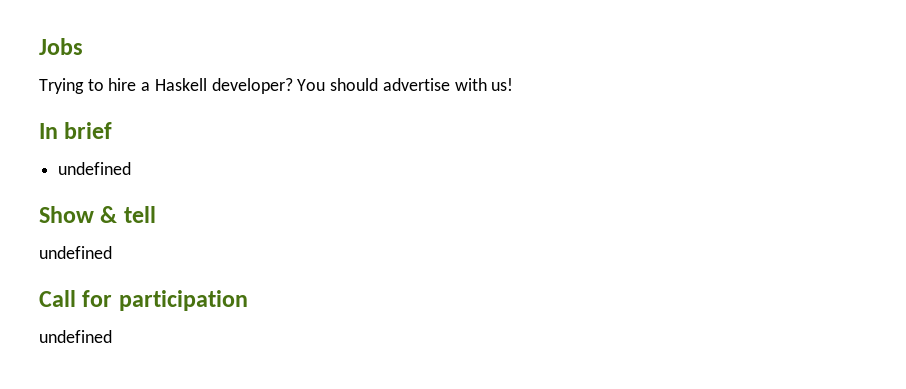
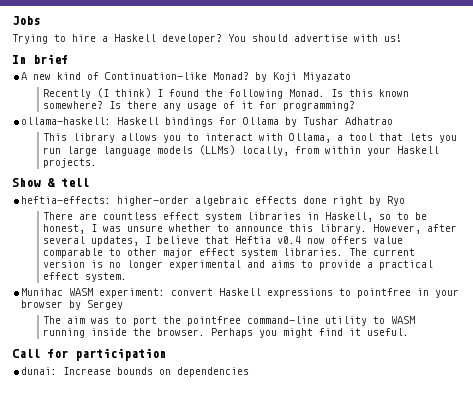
  In brief
- undefined
+ A new kind of Continuation-like Monad? by Koji Miyazato
+ Recently (I think) I found the following Monad. Is this known somewhere? Is there any usage of it for programming?
+ ollama-haskell: Haskell bindings for Ollama by Tushar Adhatrao
+ This library allows you to interact with Ollama, a tool that lets you run large language models (LLMs) locally, from within your Haskell projects.
  Show & tell
- undefined
+ heftia-effects: higher-order algebraic effects done right by Ryo
+ There are countless effect system libraries in Haskell, so to be honest, I was unsure whether to announce this library. However, after several updates, I believe that Heftia v0.4 now offers value comparable to other major effect system libraries. The current version is no longer experimental and aims to provide a practical effect system.
+ Munihac WASM experiment: convert Haskell expressions to pointfree in your browser by Sergey
+ The aim was to port the pointfree command-line utility to WASM running inside the browser. Perhaps you might find it useful.
  Call for participation
- undefined
+ dunai: Increase bounds on dependencies

